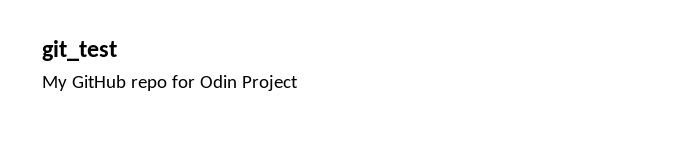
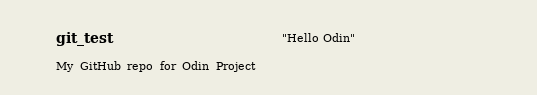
- My GitHub repo for Odin Project
+ My GitHub repo for Odin Project "Hello Odin"

